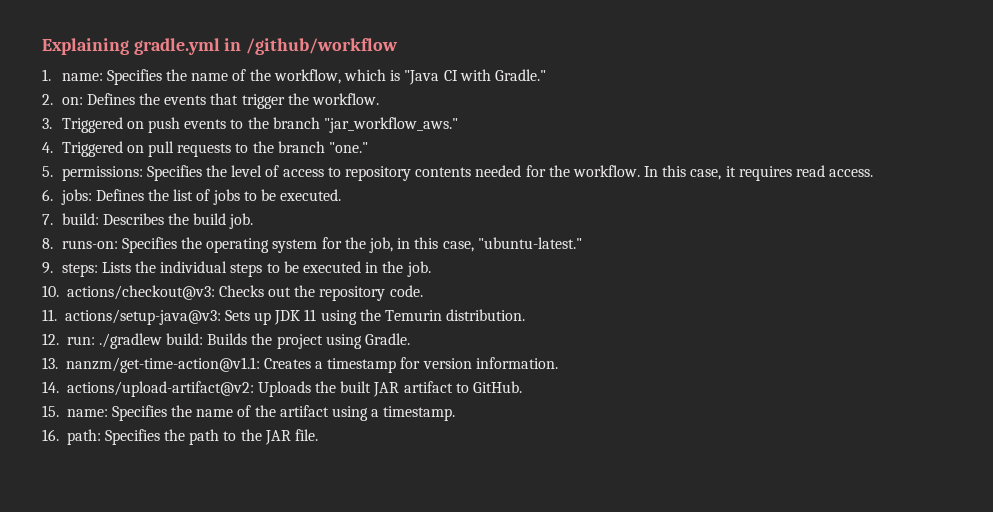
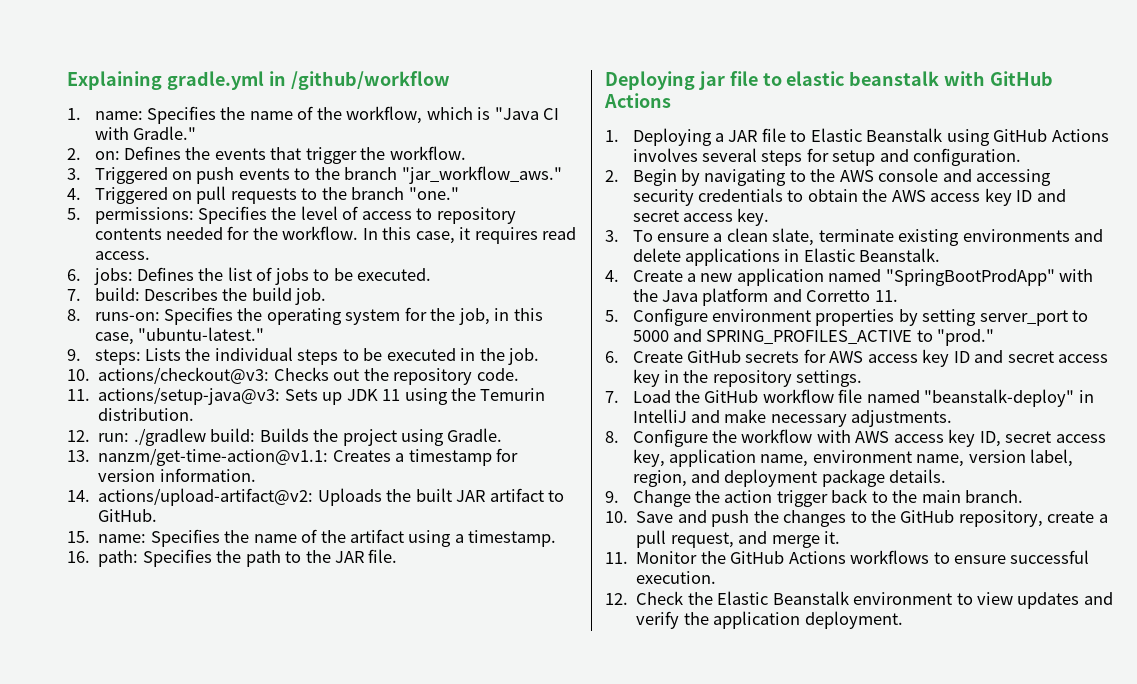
+ Deploying jar file to elastic beanstalk with GitHub Actions
+ 1. Deploying a JAR file to Elastic Beanstalk using GitHub Actions involves several steps for setup and configuration.
+ 2. Begin by navigating to the AWS console and accessing security credentials to obtain the AWS access key ID and secret access key.
+ 3. To ensure a clean slate, terminate existing environments and delete applications in Elastic Beanstalk.
+ 4. Create a new application named "SpringBootProdApp" with the Java platform and Corretto 11.
+ 5. Configure environment properties by setting server_port to 5000 and SPRING_PROFILES_ACTIVE to "prod."
+ 6. Create GitHub secrets for AWS access key ID and secret access key in the repository settings.
+ 7. Load the GitHub workflow file named "beanstalk-deploy" in IntelliJ and make necessary adjustments.
+ 8. Configure the workflow with AWS access key ID, secret access key, application name, environment name, version label, region, and deployment package details.
+ 9. Change the action trigger back to the main branch.
+ 10. Save and push the changes to the GitHub repository, create a pull request, and merge it.
+ 11. Monitor the GitHub Actions workflows to ensure successful execution.
+ 12. Check the Elastic Beanstalk environment to view updates and verify the application deployment.

